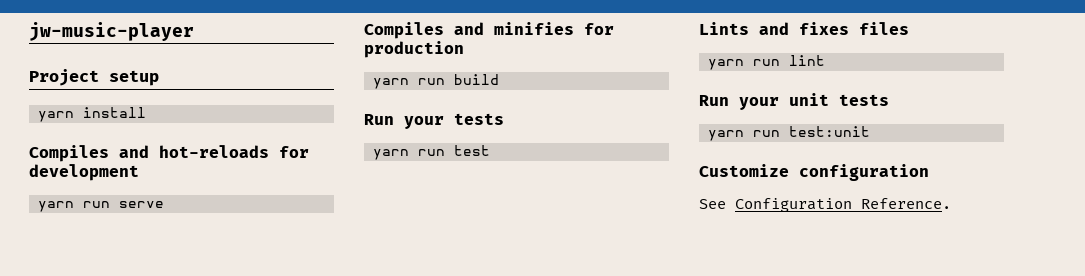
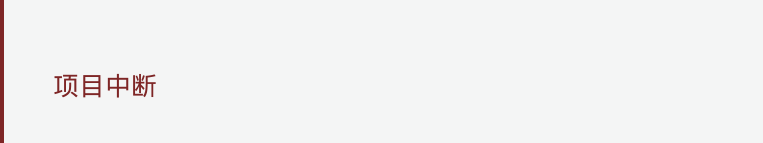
- jw-music-player
- Project setup
- yarn install
- Compiles and hot-reloads for development
- yarn run serve
- Compiles and minifies for production
- yarn run build
- Run your tests
- yarn run test
- Lints and fixes files
- yarn run lint
- Run your unit tests
- yarn run test:unit
- Customize configuration
- See Configuration Reference.
+ 项目中断

